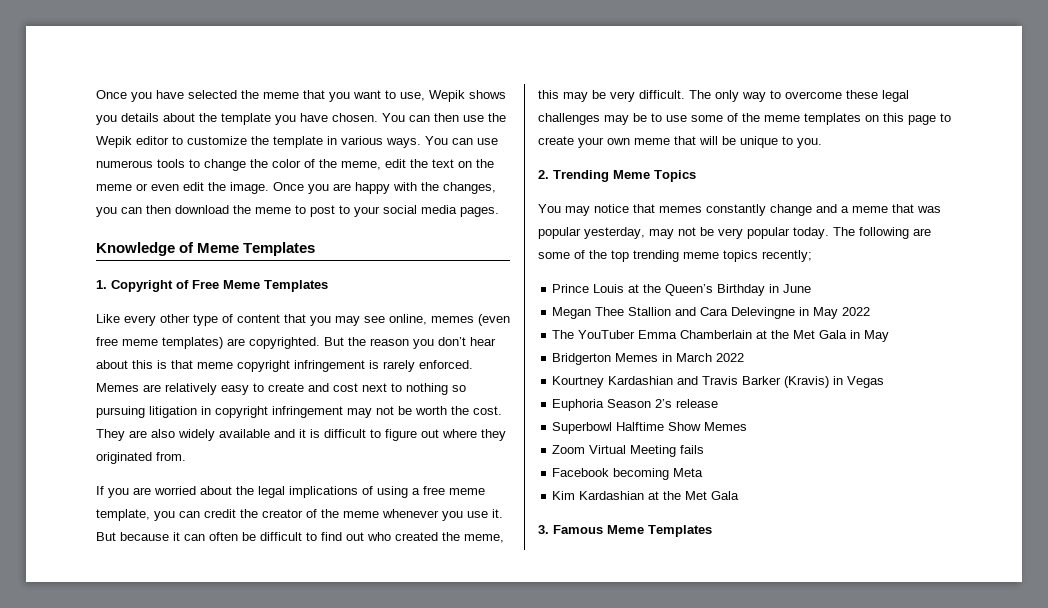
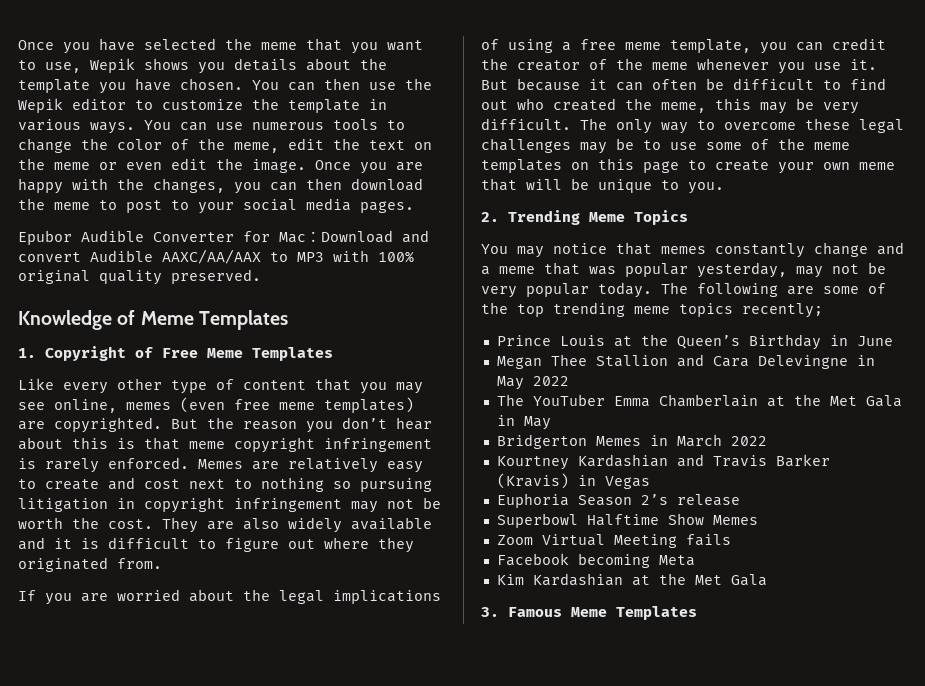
+ Epubor Audible Converter for Mac：Download and convert Audible AAXC/AA/AAX to MP3 with 100% original quality preserved.

